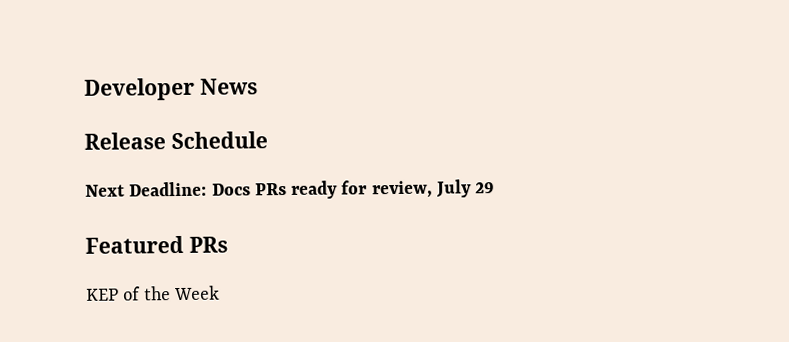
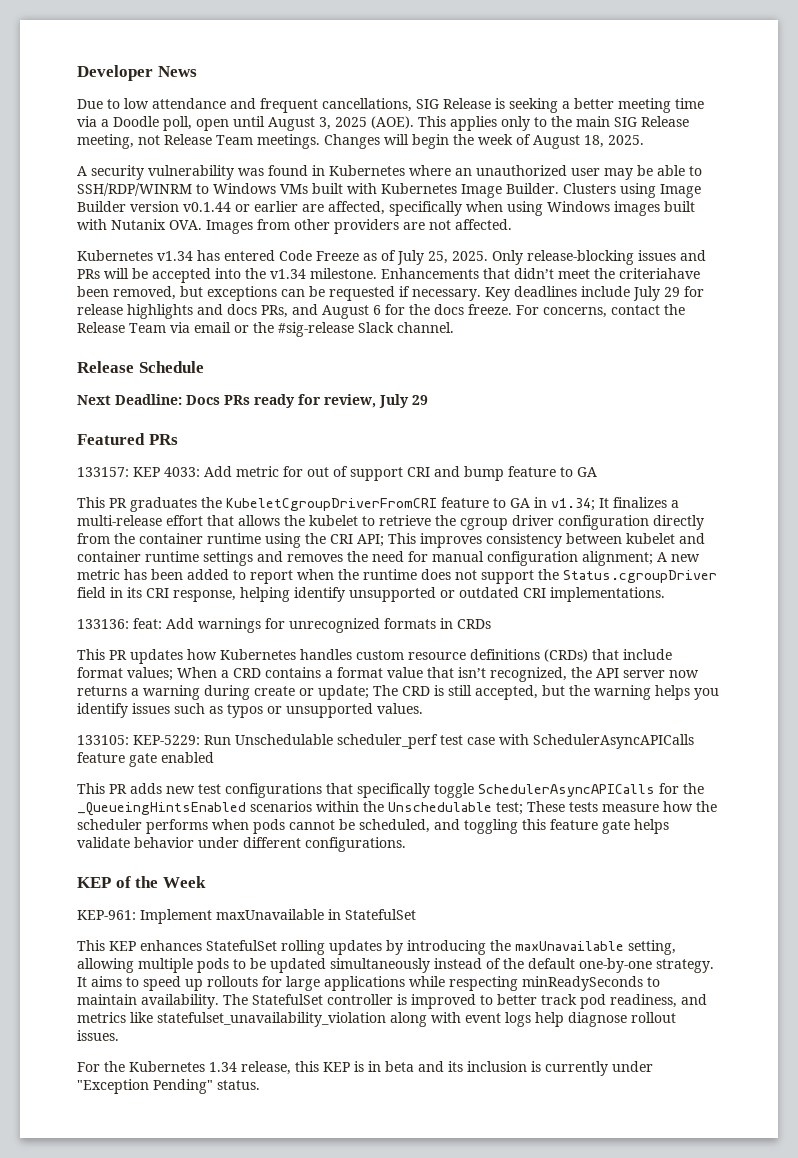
+ Due to low attendance and frequent cancellations, SIG Release is seeking a better meeting time via a Doodle poll, open until August 3, 2025 (AOE). This applies only to the main SIG Release meeting, not Release Team meetings. Changes will begin the week of August 18, 2025.
+ A security vulnerability was found in Kubernetes where an unauthorized user may be able to SSH/RDP/WINRM to Windows VMs built with Kubernetes Image Builder. Clusters using Image Builder version v0.1.44 or earlier are affected, specifically when using Windows images built with Nutanix OVA. Images from other providers are not affected.
+ Kubernetes v1.34 has entered Code Freeze as of July 25, 2025. Only release-blocking issues and PRs will be accepted into the v1.34 milestone. Enhancements that didn’t meet the criteriahave been removed, but exceptions can be requested if necessary. Key deadlines include July 29 for release highlights and docs PRs, and August 6 for the docs freeze. For concerns, contact the Release Team via email or the #sig-release Slack channel.
+ 133157: KEP 4033: Add metric for out of support CRI and bump feature to GA
+ This PR graduates the KubeletCgroupDriverFromCRI feature to GA in v1.34; It finalizes a multi-release effort that allows the kubelet to retrieve the cgroup driver configuration directly from the container runtime using the CRI API; This improves consistency between kubelet and container runtime settings and removes the need for manual configuration alignment; A new metric has been added to report when the runtime does not support the Status.cgroupDriver field in its CRI response, helping identify unsupported or outdated CRI implementations.
+ 133136: feat: Add warnings for unrecognized formats in CRDs
+ This PR updates how Kubernetes handles custom resource definitions (CRDs) that include format values; When a CRD contains a format value that isn’t recognized, the API server now returns a warning during create or update; The CRD is still accepted, but the warning helps you identify issues such as typos or unsupported values.
+ 133105: KEP-5229: Run Unschedulable scheduler_perf test case with SchedulerAsyncAPICalls feature gate enabled
+ This PR adds new test configurations that specifically toggle SchedulerAsyncAPICalls for the _QueueingHintsEnabled scenarios within the Unschedulable test; These tests measure how the scheduler performs when pods cannot be scheduled, and toggling this feature gate helps validate behavior under different configurations.
  KEP of the Week
+ KEP-961: Implement maxUnavailable in StatefulSet
+ This KEP enhances StatefulSet rolling updates by introducing the maxUnavailable setting, allowing multiple pods to be updated simultaneously instead of the default one-by-one strategy. It aims to speed up rollouts for large applications while respecting minReadySeconds to maintain availability. The StatefulSet controller is improved to better track pod readiness, and metrics like statefulset_unavailability_violation along with event logs help diagnose rollout issues.
+ For the Kubernetes 1.34 release, this KEP is in beta and its inclusion is currently under "Exception Pending" status.

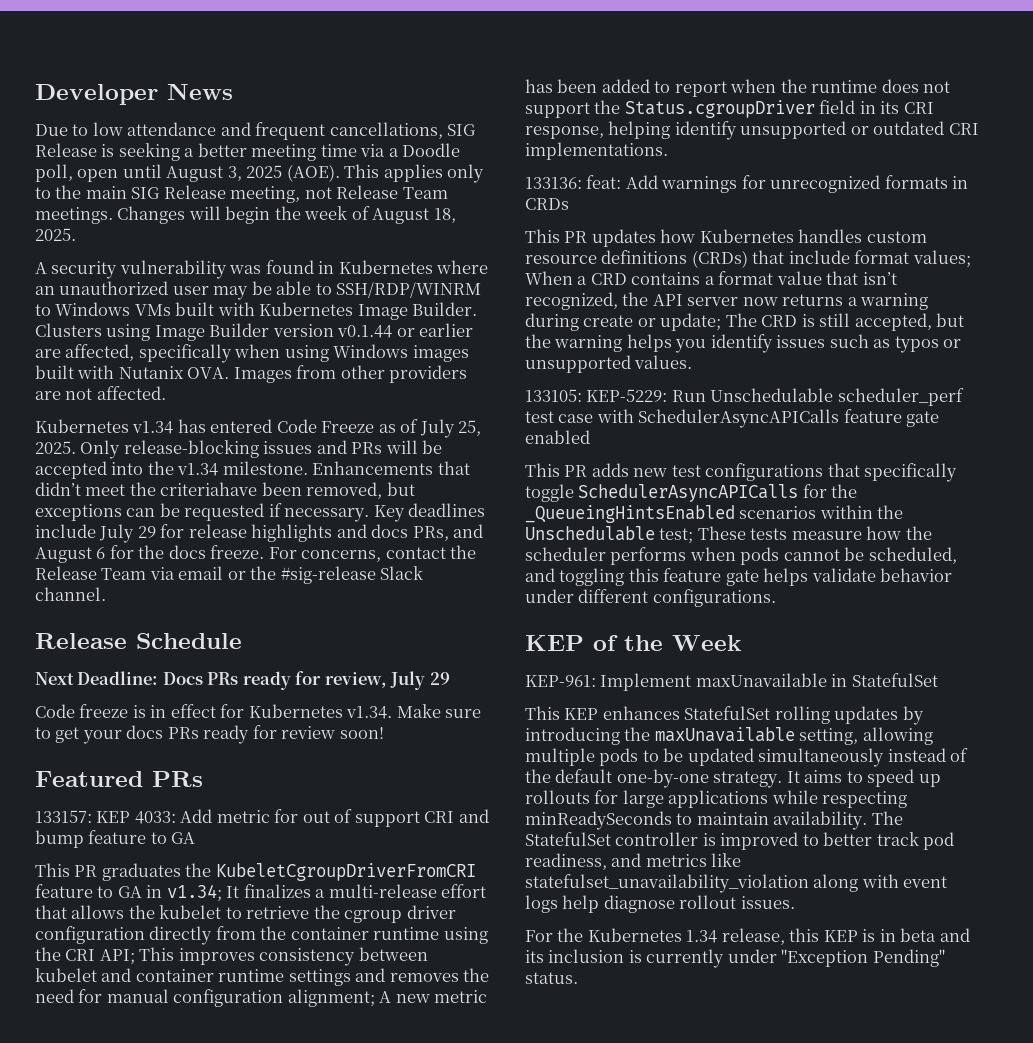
+ Code freeze is in effect for Kubernetes v1.34. Make sure to get your docs PRs ready for review soon!

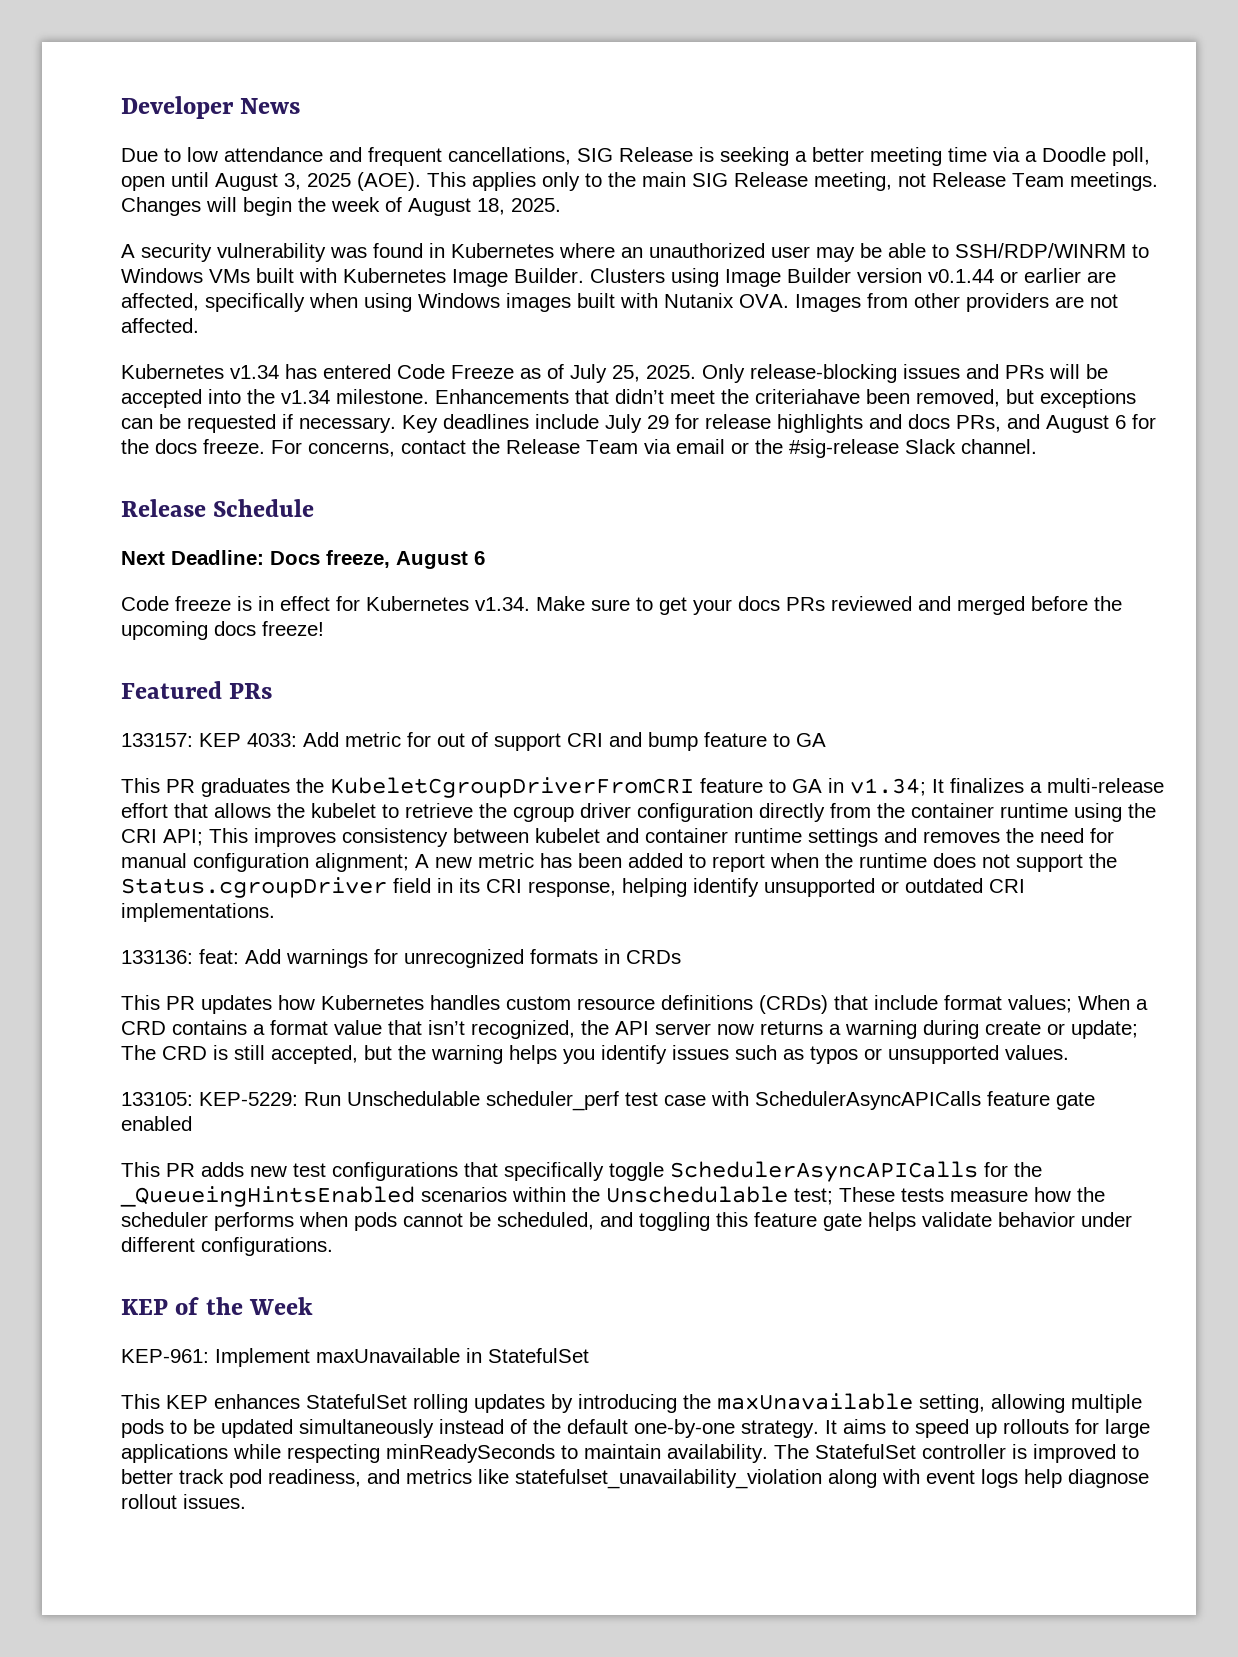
- Next Deadline: Docs PRs ready for review, July 29
+ Next Deadline: Docs freeze, August 6
- Code freeze is in effect for Kubernetes v1.34. Make sure to get your docs PRs ready for review soon!
+ Code freeze is in effect for Kubernetes v1.34. Make sure to get your docs PRs reviewed and merged before the upcoming docs freeze!
- For the Kubernetes 1.34 release, this KEP is in beta and its inclusion is currently under "Exception Pending" status.

